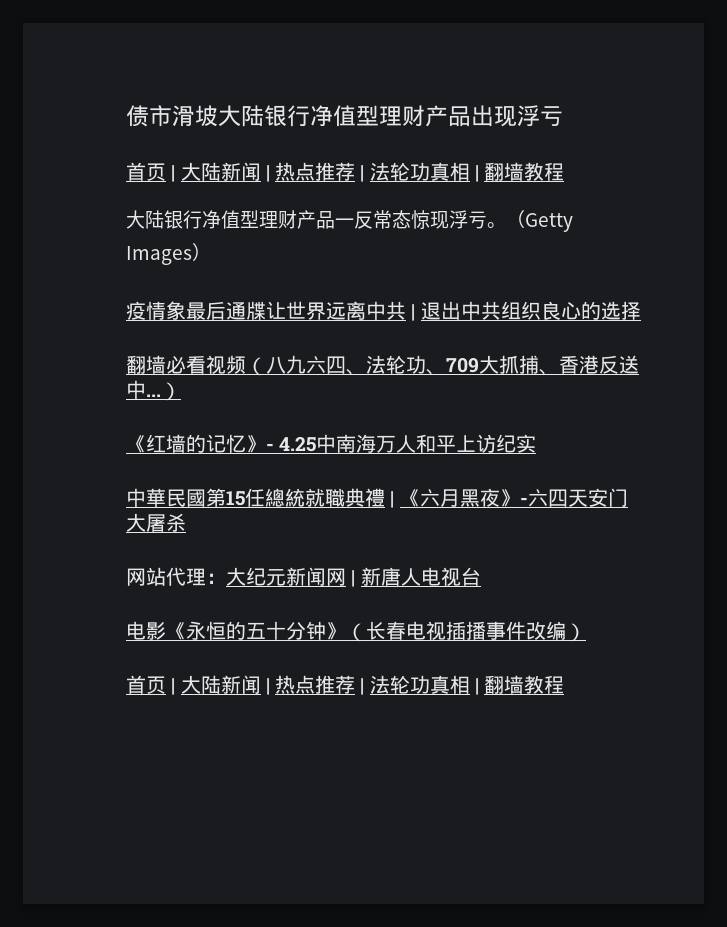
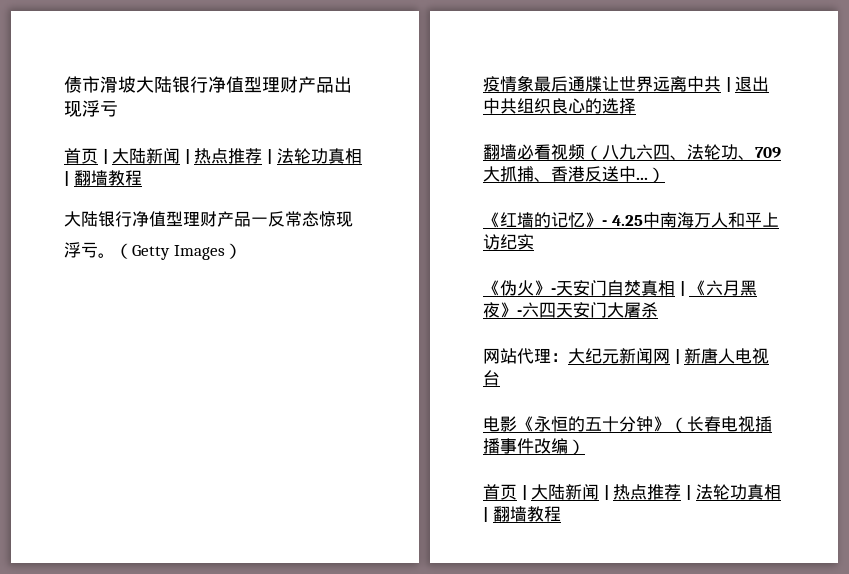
- 中華民國第15任總統就職典禮 | 《六月黑夜》-六四天安门大屠杀
+ 《伪火》-天安门自焚真相 | 《六月黑夜》-六四天安门大屠杀

